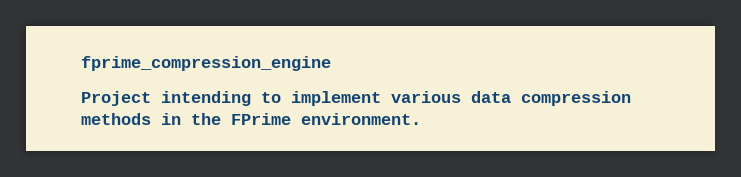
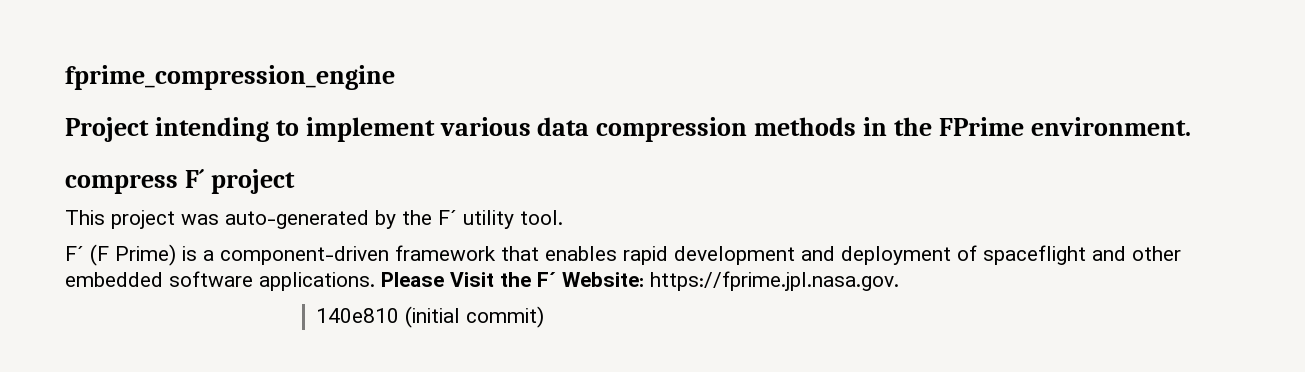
+ compress F´ project
+ This project was auto-generated by the F´ utility tool.
+ F´ (F Prime) is a component-driven framework that enables rapid development and deployment of spaceflight and other embedded software applications. Please Visit the F´ Website: https://fprime.jpl.nasa.gov.
+ 140e810 (initial commit)

